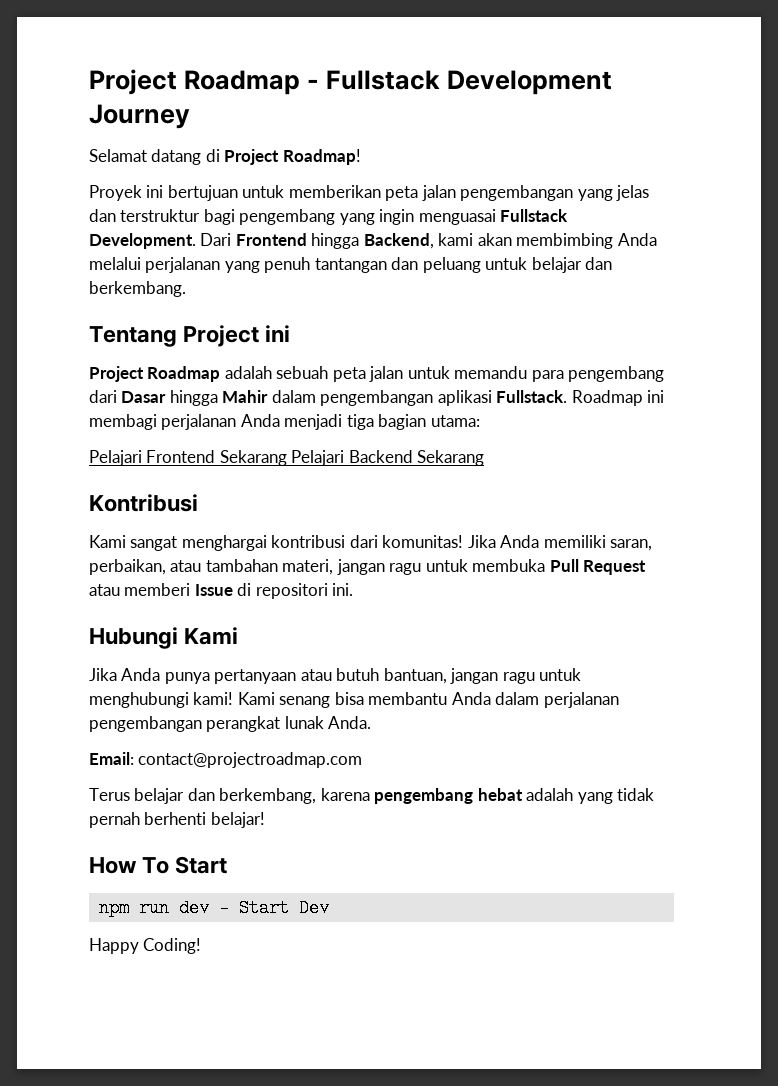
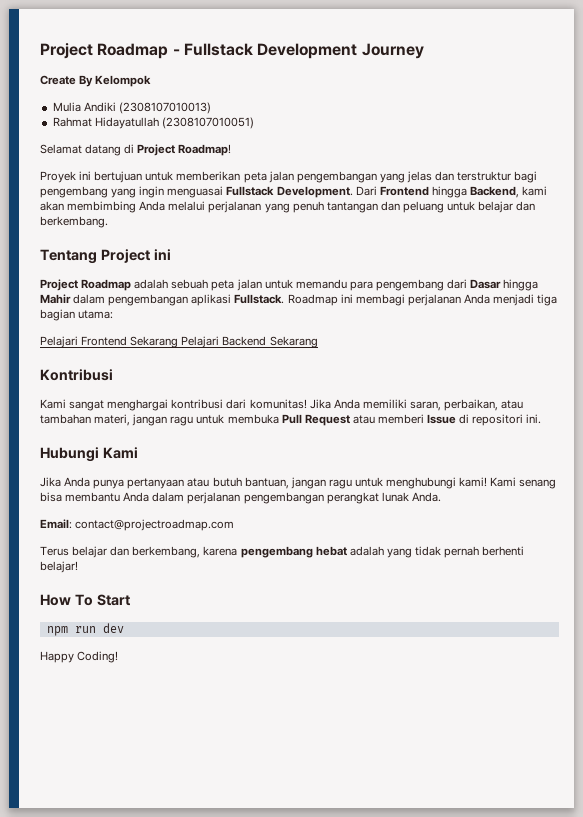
+ Create By Kelompok
+ Mulia Andiki (2308107010013)
+ Rahmat Hidayatullah (2308107010051)
- npm run dev - Start Dev
+ npm run dev

